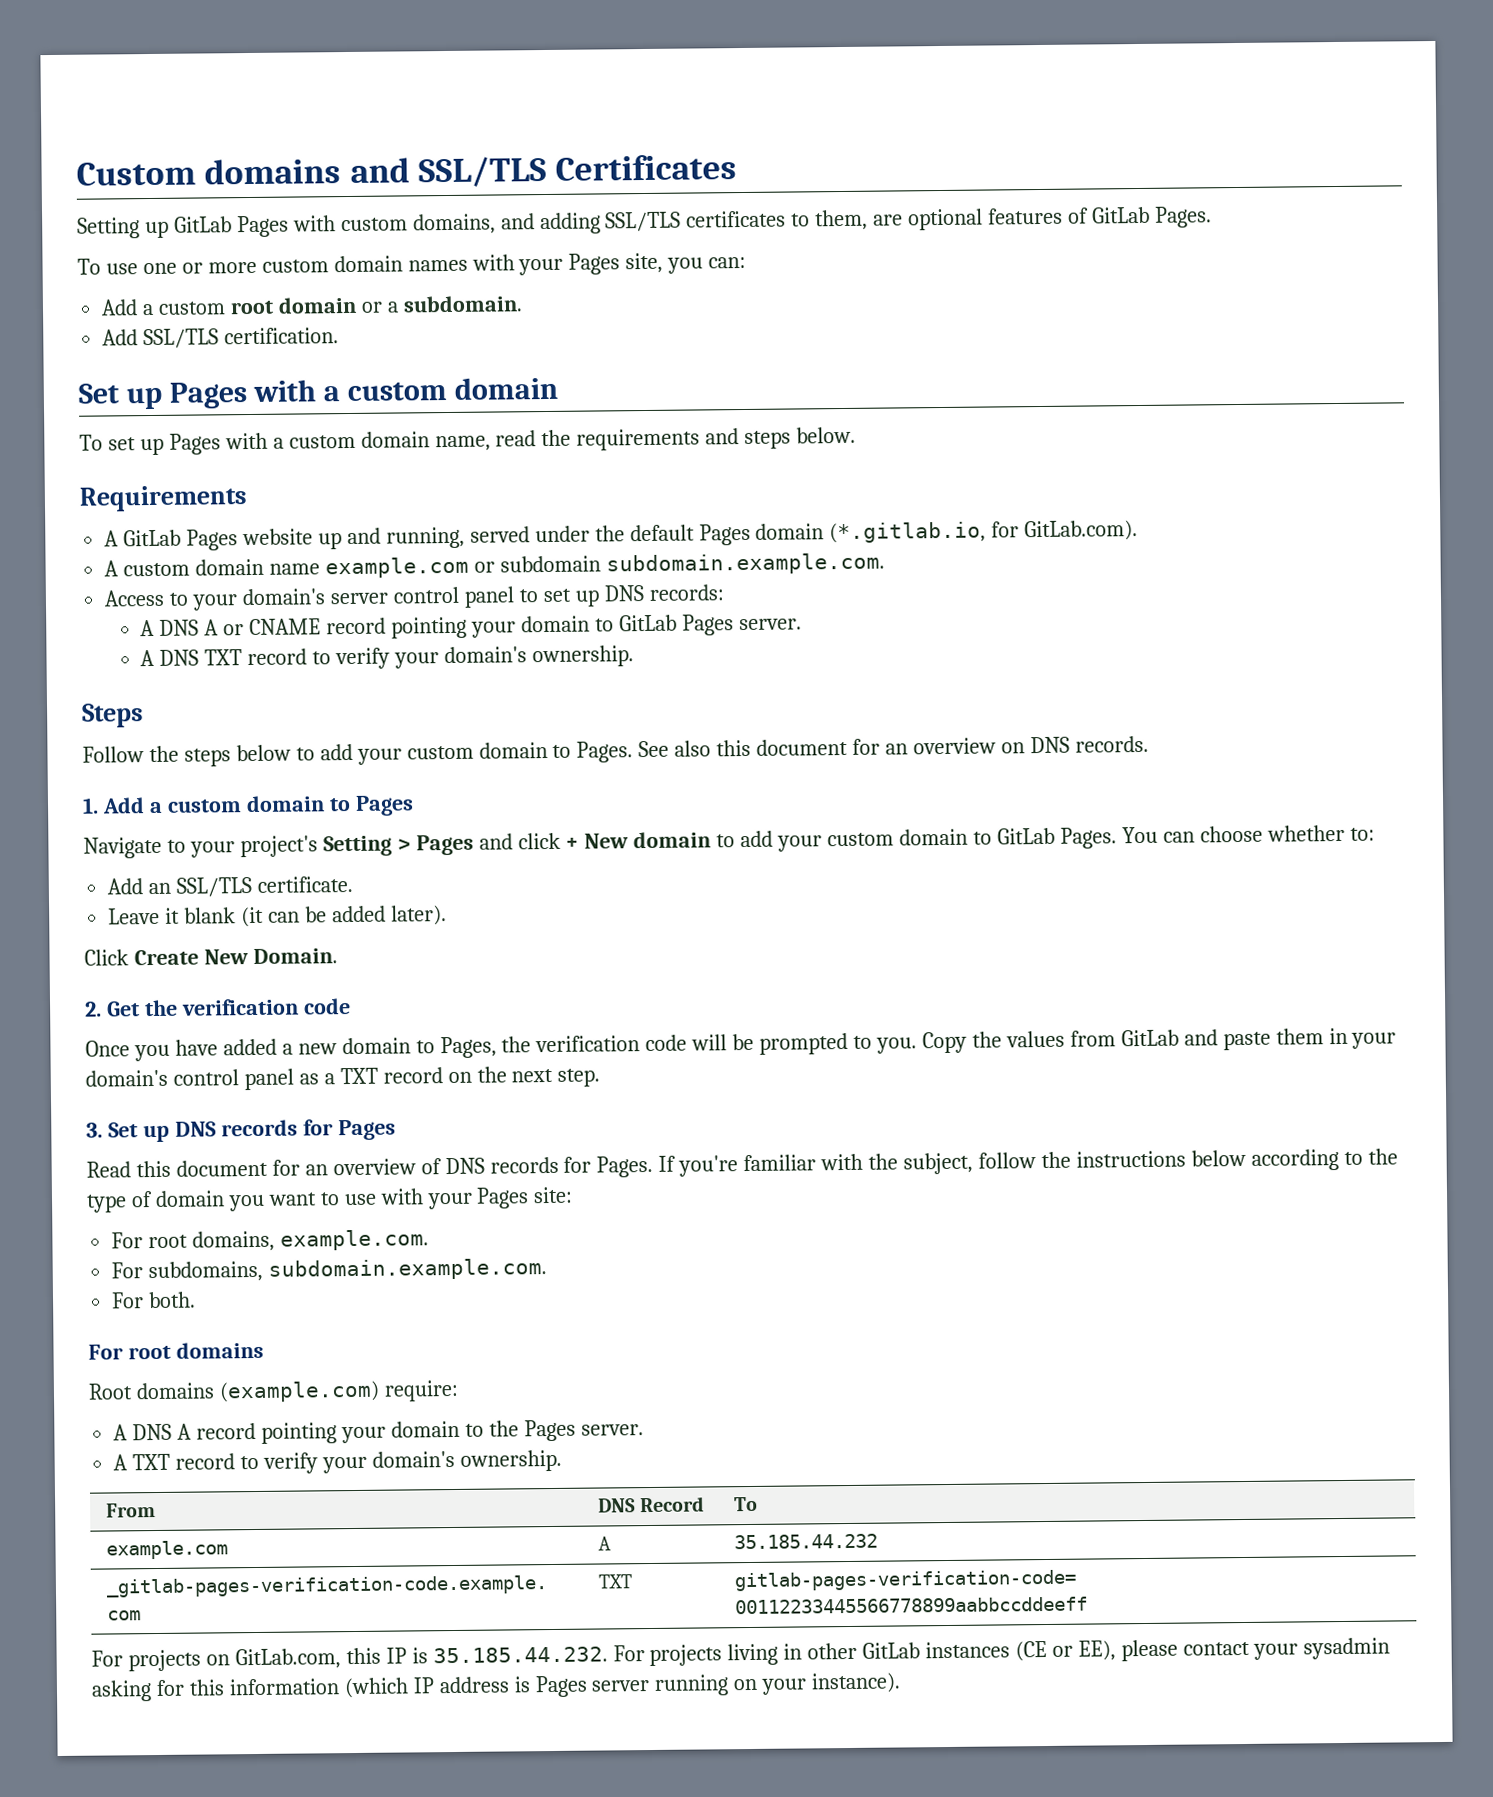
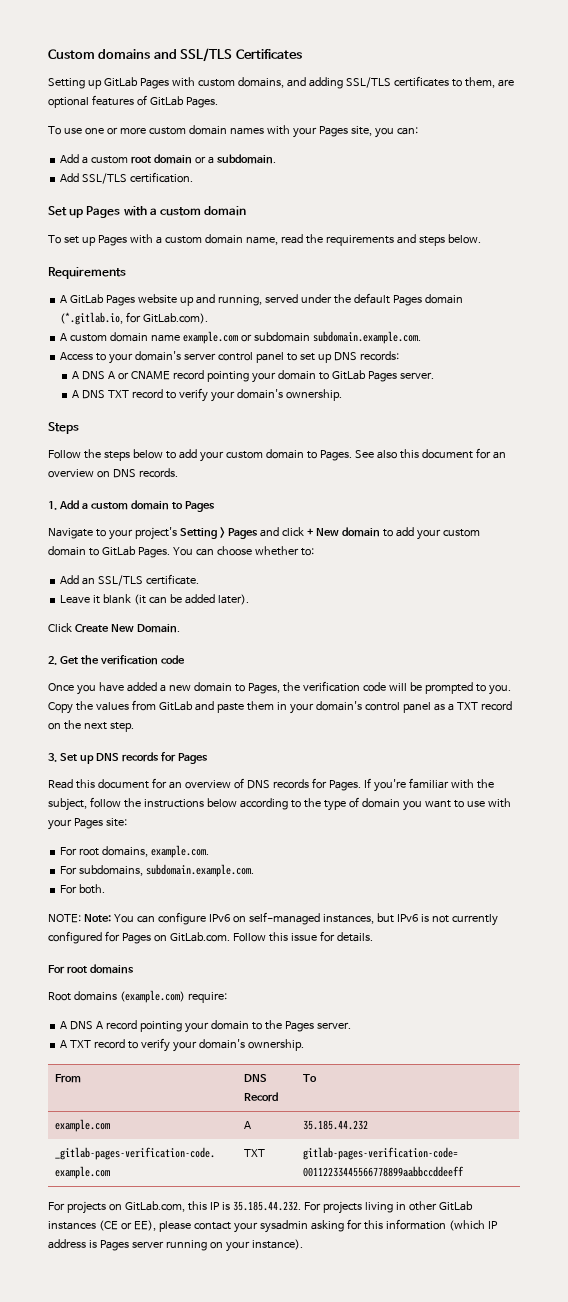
+ NOTE: Note: You can configure IPv6 on self-managed instances, but IPv6 is not currently configured for Pages on GitLab.com. Follow this issue for details.

